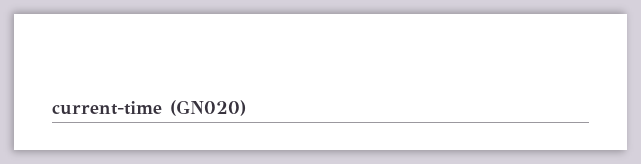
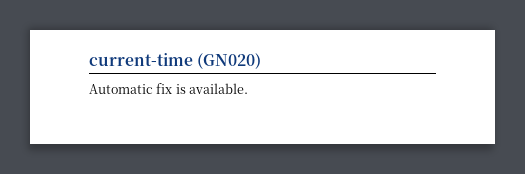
+ Automatic fix is available.

